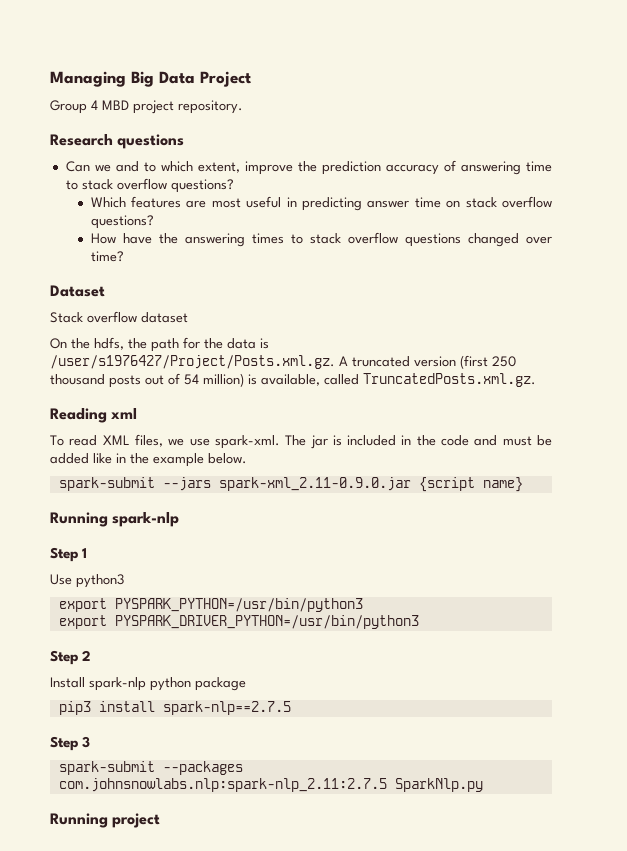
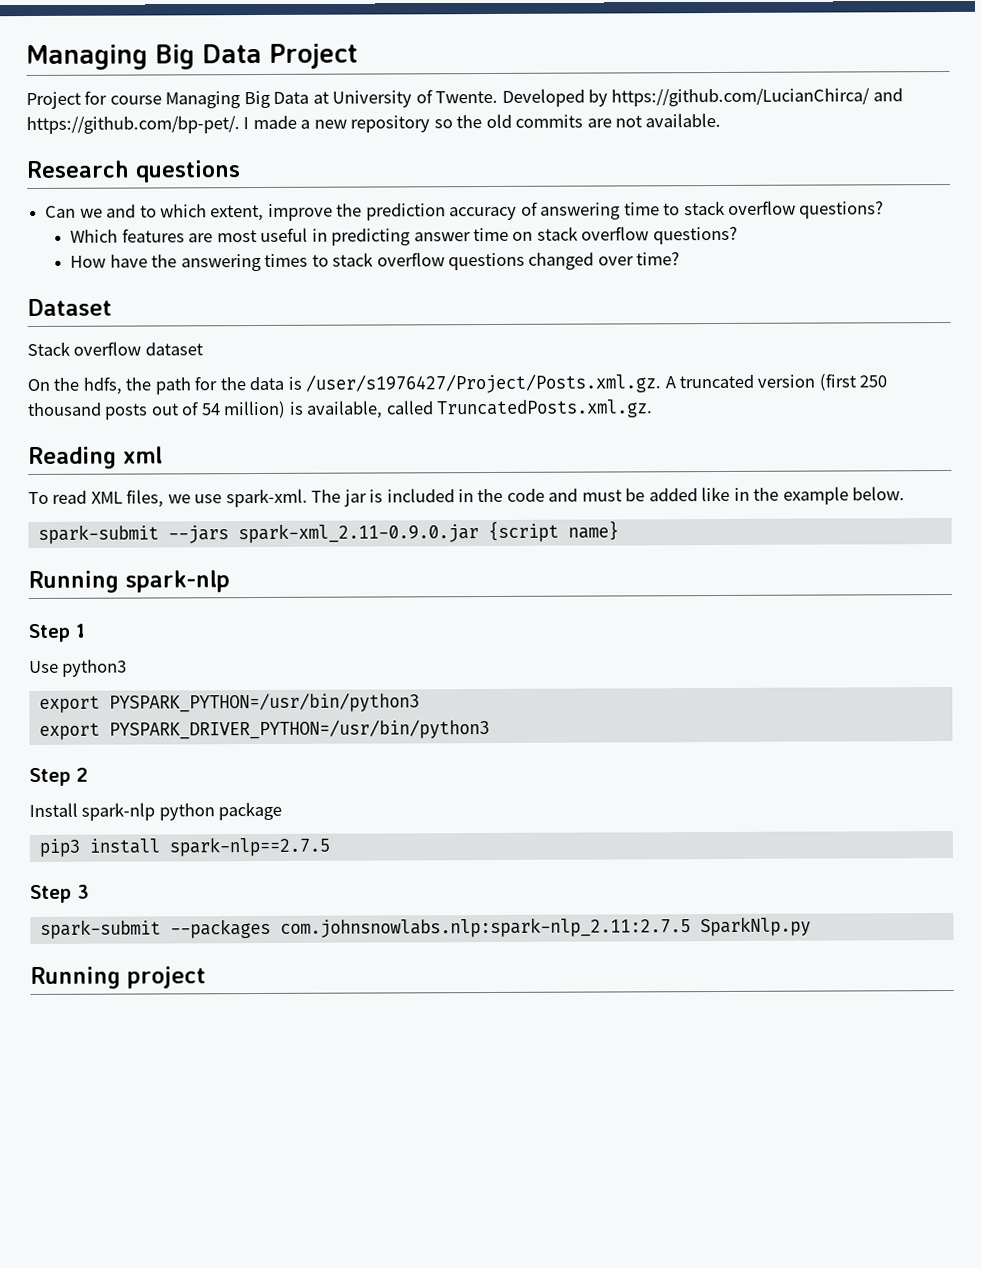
- Group 4 MBD project repository.
+ Project for course Managing Big Data at University of Twente. Developed by https://github.com/LucianChirca/ and https://github.com/bp-pet/. I made a new repository so the old commits are not available.

